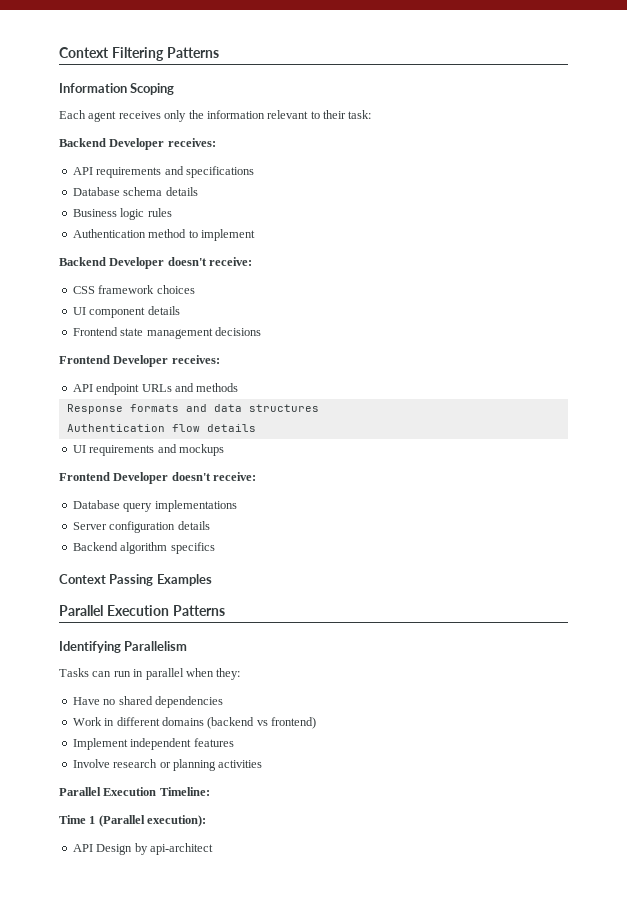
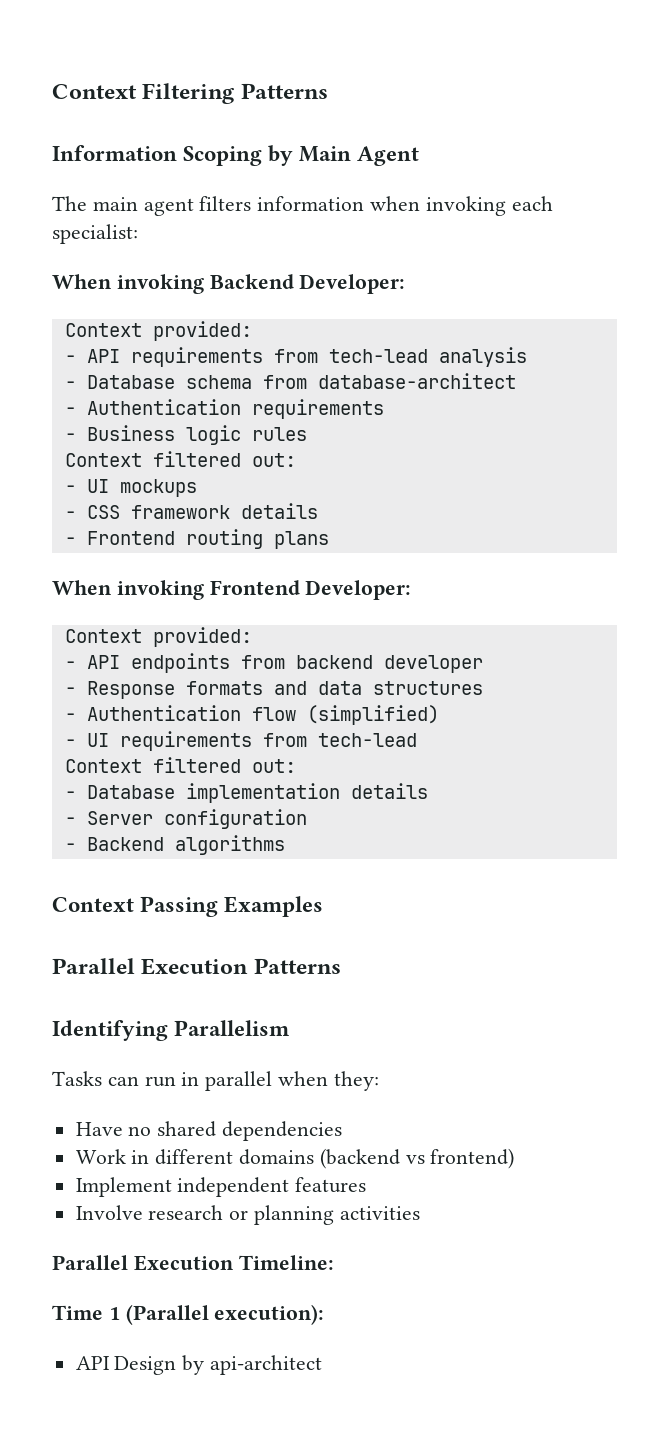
- Information Scoping
- Each agent receives only the information relevant to their task:
- Backend Developer receives:
- API requirements and specifications
- Database schema details
- Business logic rules
- Authentication method to implement
- Backend Developer doesn't receive:
- CSS framework choices
- UI component details
- Frontend state management decisions
- Frontend Developer receives:
- API endpoint URLs and methods
- Response formats and data structures
+ Information Scoping by Main Agent
+ The main agent filters information when invoking each specialist:
+ When invoking Backend Developer:
+ Context provided:
+ - API requirements from tech-lead analysis
+ - Database schema from database-architect
+ - Authentication requirements
+ - Business logic rules
+ Context filtered out:
+ - UI mockups
+ - CSS framework details
+ - Frontend routing plans
+ When invoking Frontend Developer:
+ Context provided:
+ - API endpoints from backend developer
+ - Response formats and data structures
- Authentication flow details
- UI requirements and mockups
- Frontend Developer doesn't receive:
- Database query implementations
- Server configuration details
- Backend algorithm specifics
+ - Authentication flow (simplified)
+ - UI requirements from tech-lead
+ Context filtered out:
+ - Database implementation details
+ - Server configuration
+ - Backend algorithms

